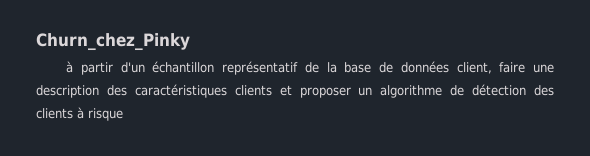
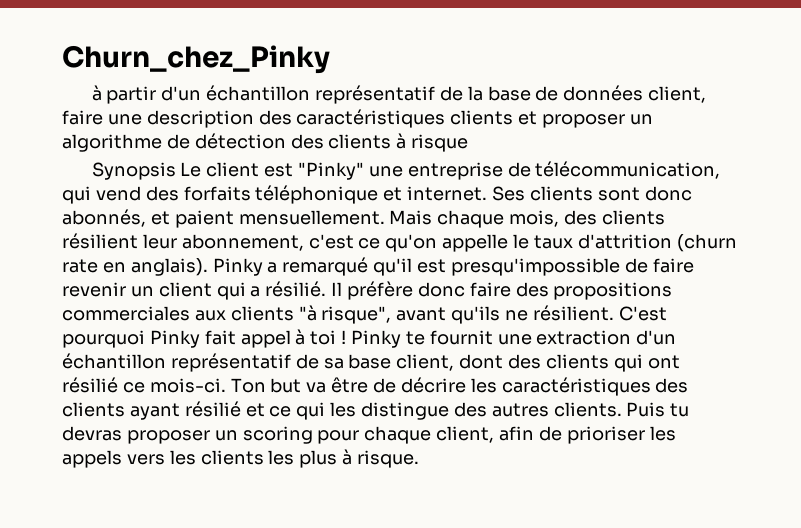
+ Synopsis Le client est "Pinky" une entreprise de télécommunication, qui vend des forfaits téléphonique et internet. Ses clients sont donc abonnés, et paient mensuellement. Mais chaque mois, des clients résilient leur abonnement, c'est ce qu'on appelle le taux d'attrition (churn rate en anglais). Pinky a remarqué qu'il est presqu'impossible de faire revenir un client qui a résilié. Il préfère donc faire des propositions commerciales aux clients "à risque", avant qu'ils ne résilient. C'est pourquoi Pinky fait appel à toi ! Pinky te fournit une extraction d'un échantillon représentatif de sa base client, dont des clients qui ont résilié ce mois-ci. Ton but va être de décrire les caractéristiques des clients ayant résilié et ce qui les distingue des autres clients. Puis tu devras proposer un scoring pour chaque client, afin de prioriser les appels vers les clients les plus à risque.

